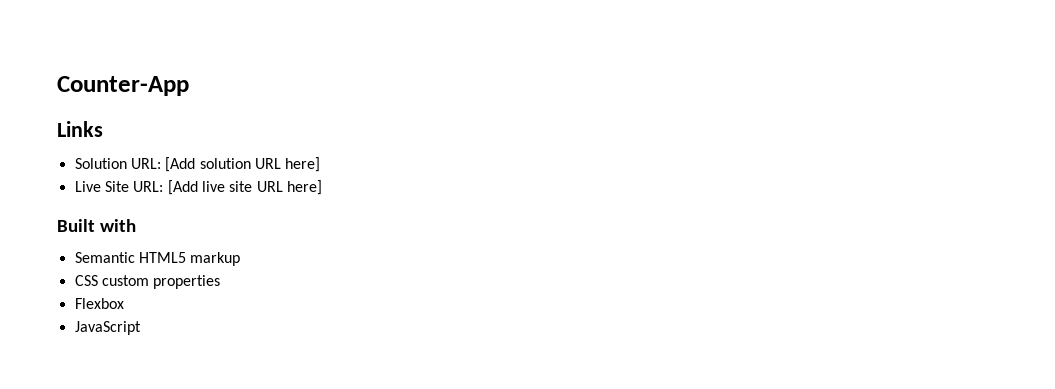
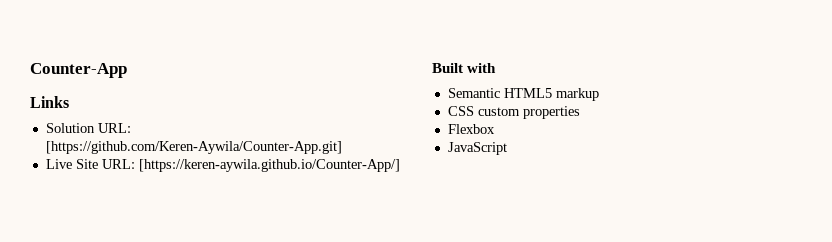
- Solution URL: [Add solution URL here]
+ Solution URL: [https://github.com/Keren-Aywila/Counter-App.git]
- Live Site URL: [Add live site URL here]
+ Live Site URL: [https://keren-aywila.github.io/Counter-App/]

